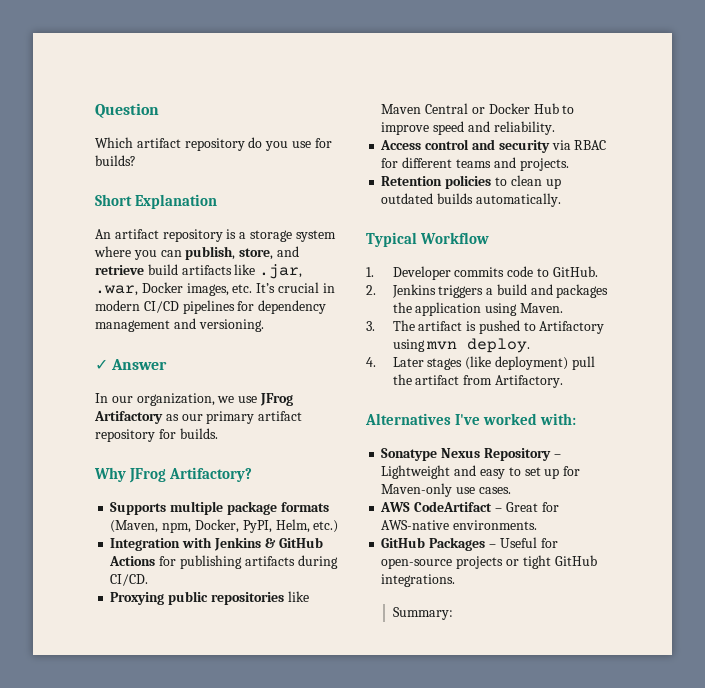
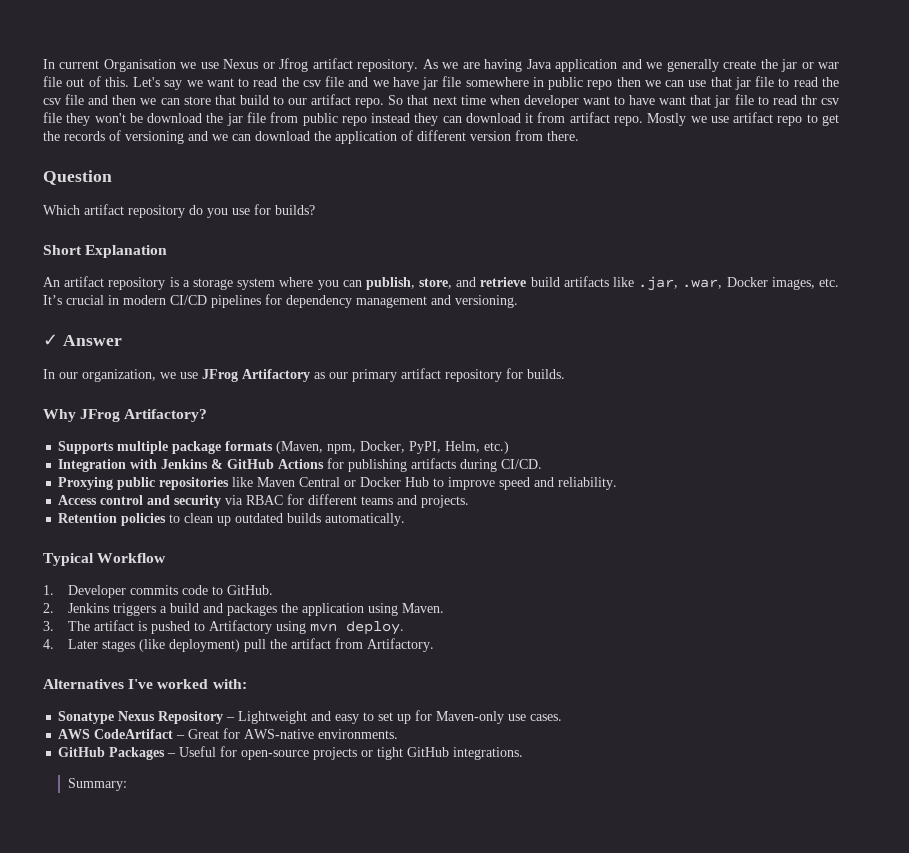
+ In current Organisation we use Nexus or Jfrog artifact repository. As we are having Java application and we generally create the jar or war file out of this. Let's say we want to read the csv file and we have jar file somewhere in public repo then we can use that jar file to read the csv file and then we can store that build to our artifact repo. So that next time when developer want to have want that jar file to read thr csv file they won't be download the jar file from public repo instead they can download it from artifact repo. Mostly we use artifact repo to get the records of versioning and we can download the application of different version from there.

